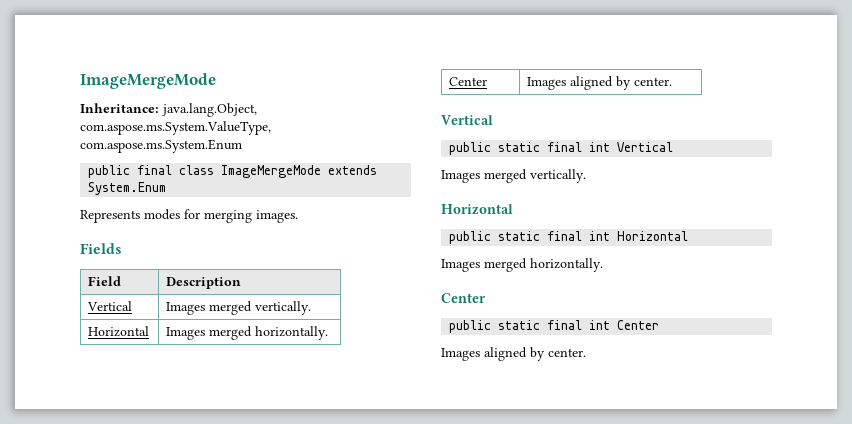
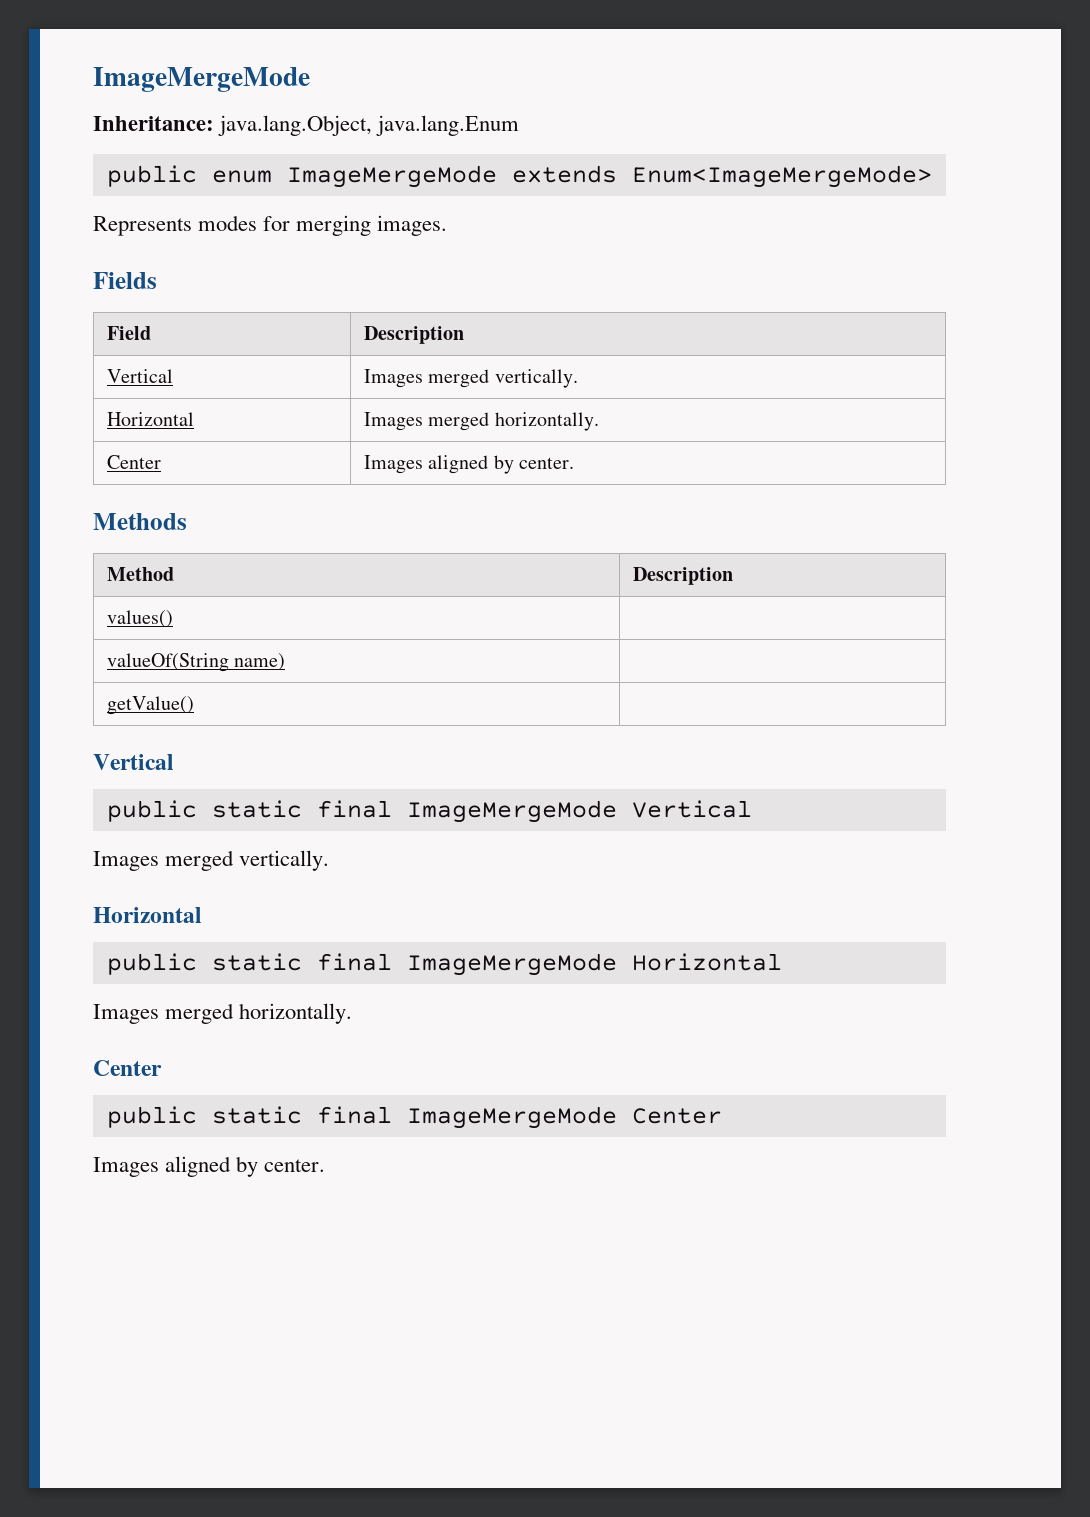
- Inheritance: java.lang.Object, com.aspose.ms.System.ValueType, com.aspose.ms.System.Enum
- public final class ImageMergeMode extends System.Enum
+ Inheritance: java.lang.Object, java.lang.Enum
+ public enum ImageMergeMode extends Enum<ImageMergeMode>
+ Methods
+ Method | Description
+ values() |
+ valueOf(String name) |
+ getValue() |
- public static final int Vertical
+ public static final ImageMergeMode Vertical
- public static final int Horizontal
+ public static final ImageMergeMode Horizontal
- public static final int Center
+ public static final ImageMergeMode Center

